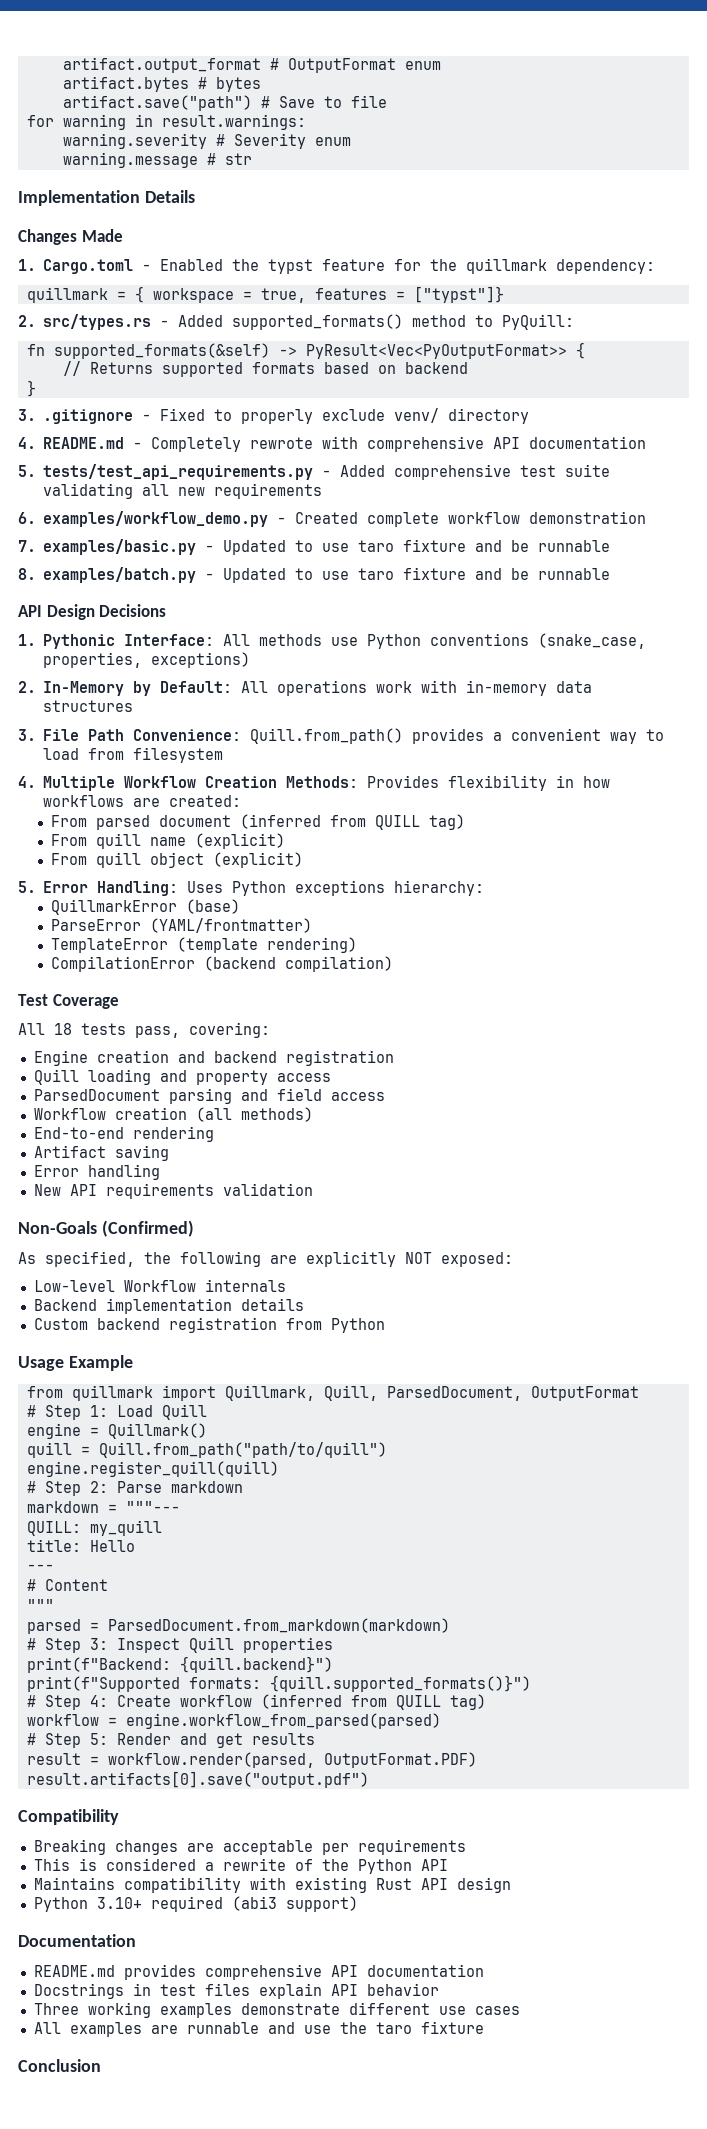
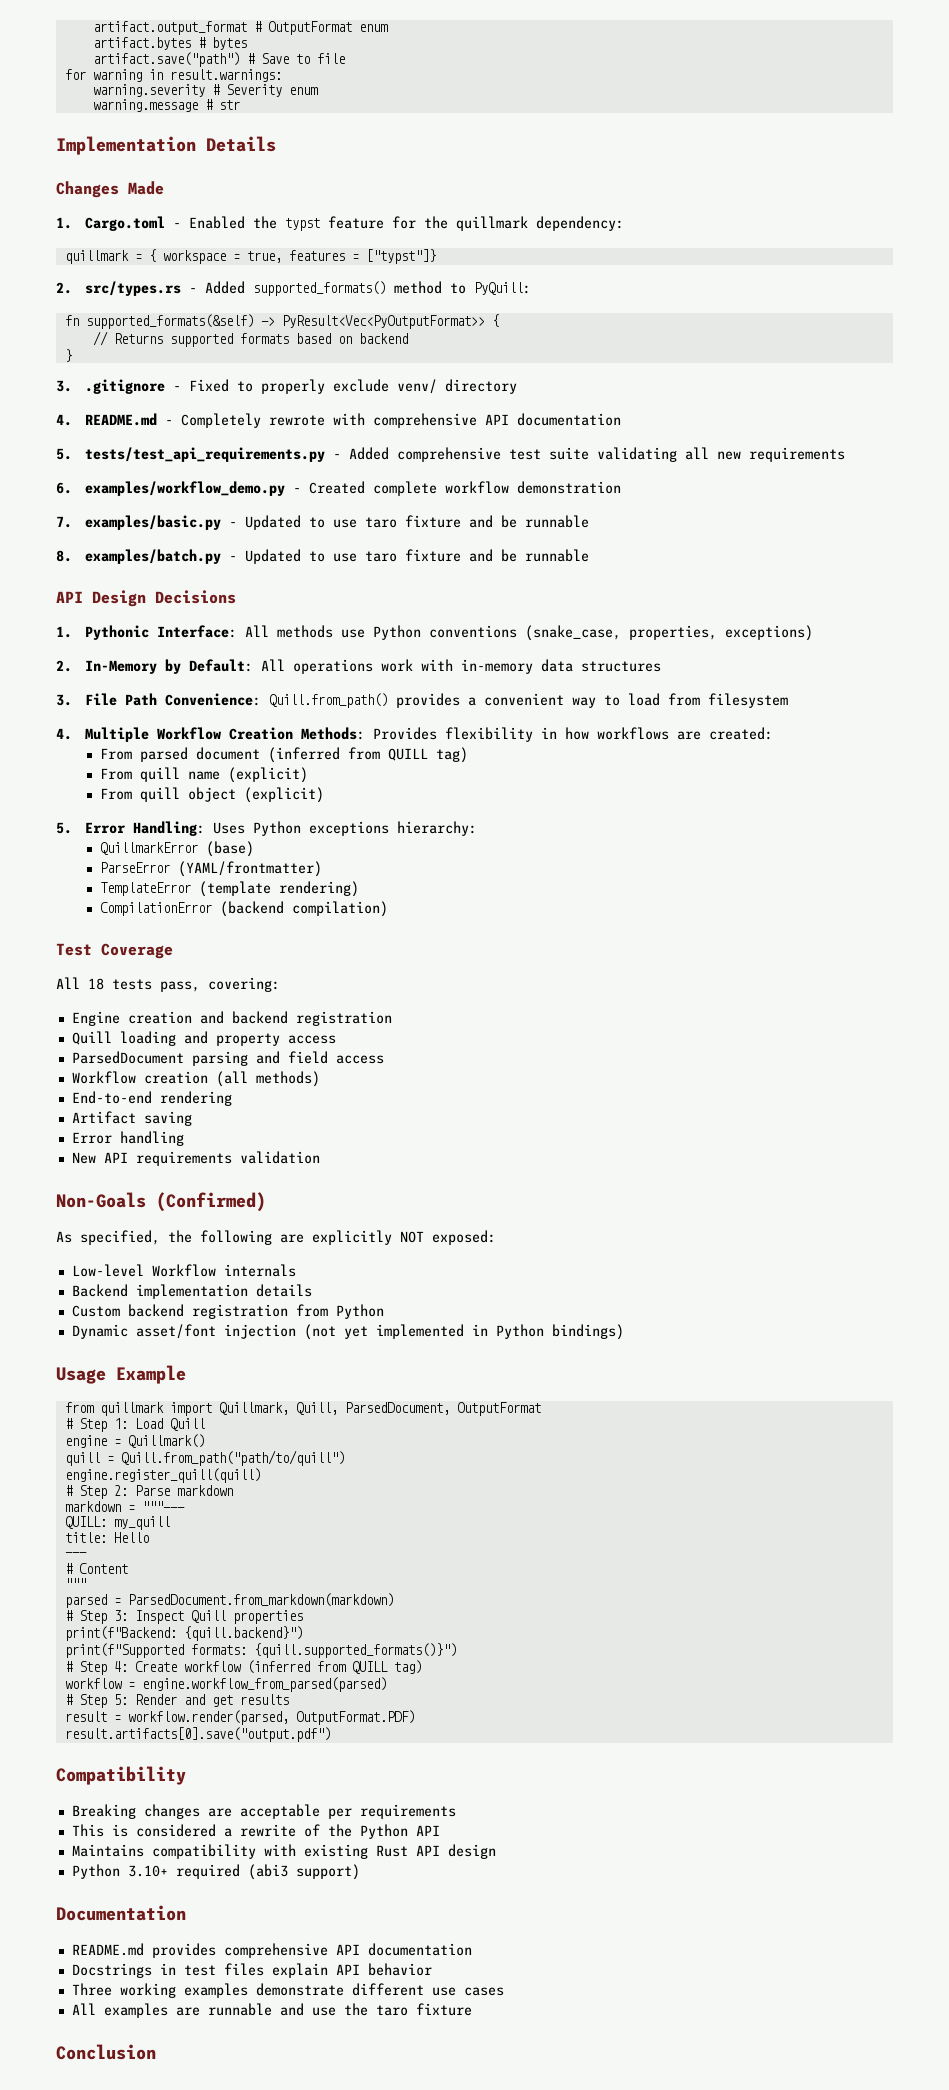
+ Dynamic asset/font injection (not yet implemented in Python bindings)

